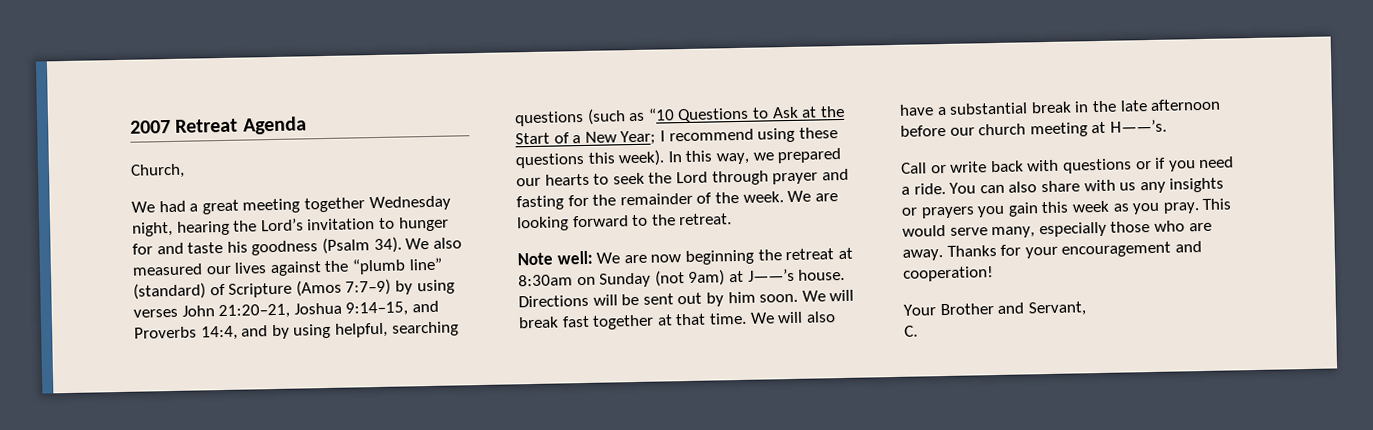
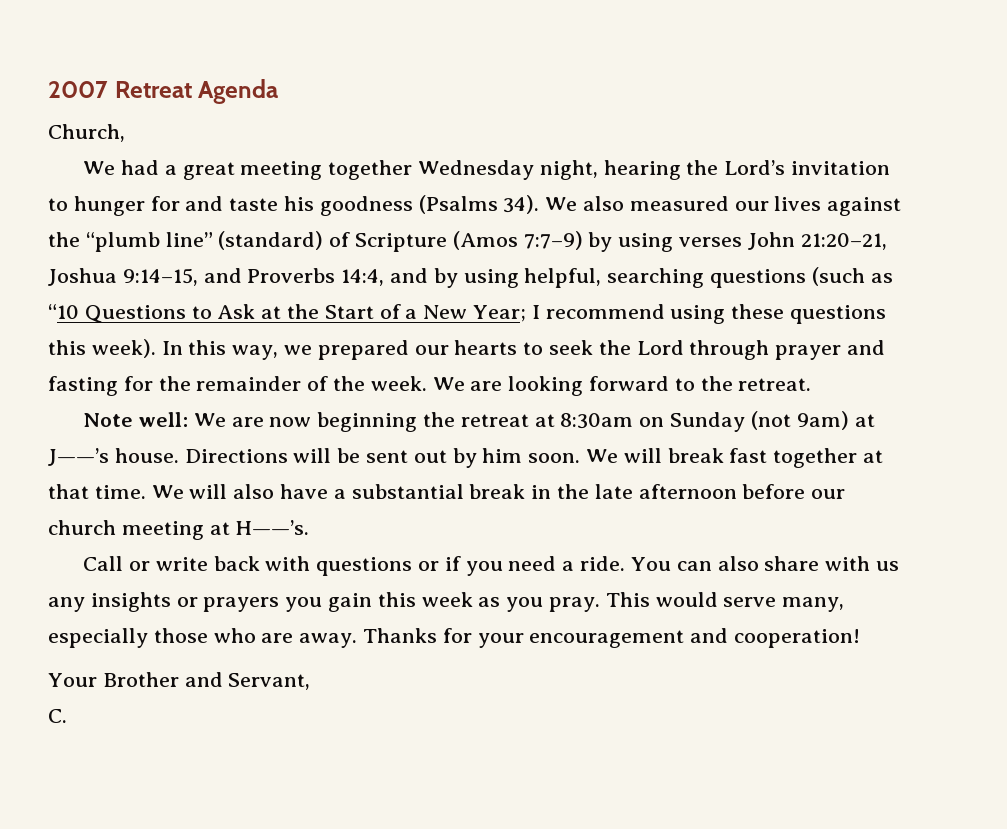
- We had a great meeting together Wednesday night, hearing the Lord’s invitation to hunger for and taste his goodness (Psalm 34).
+ We had a great meeting together Wednesday night, hearing the Lord’s invitation to hunger for and taste his goodness (Psalms 34).

